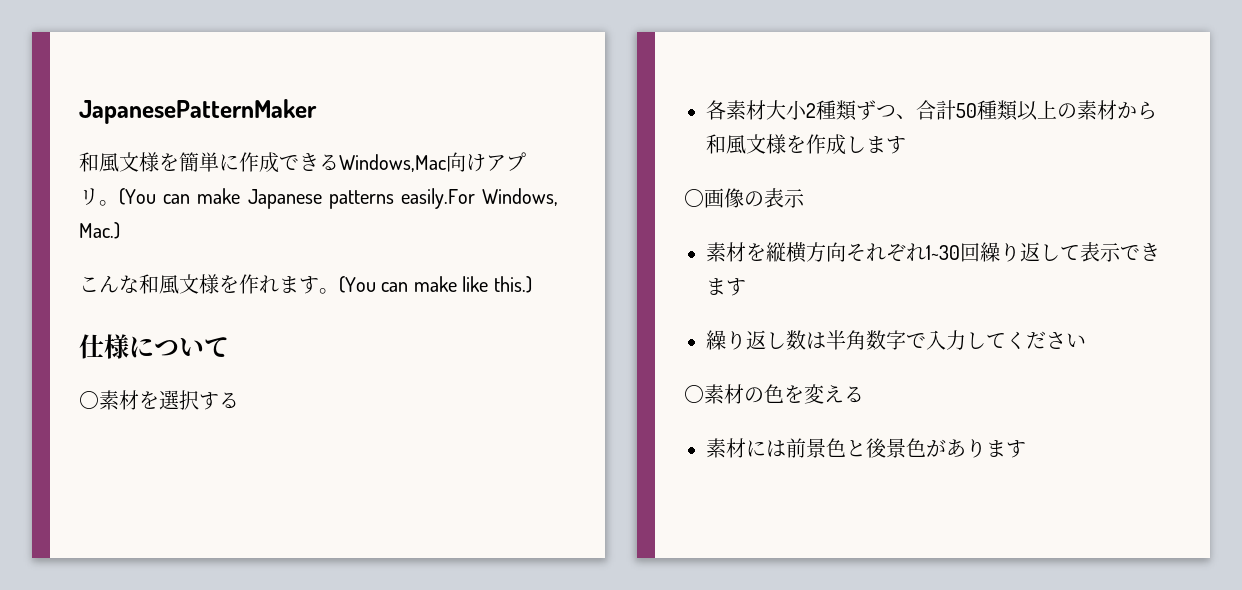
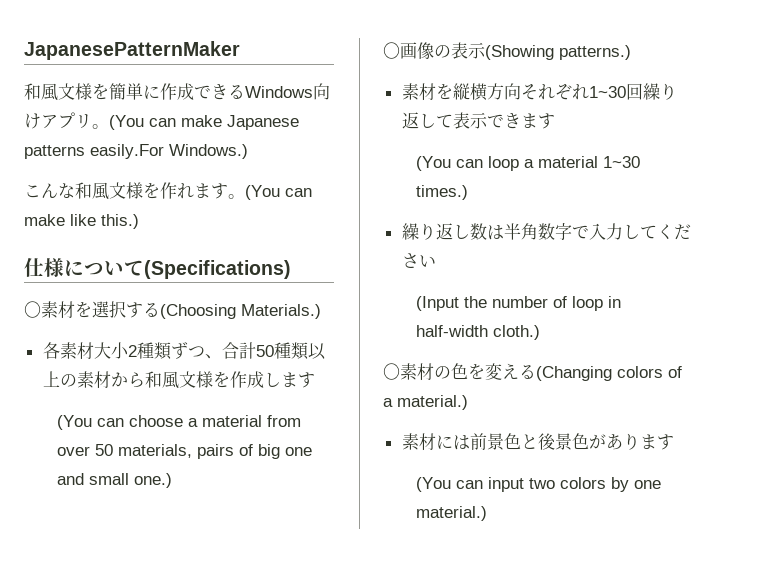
- 和風文様を簡単に作成できるWindows,Mac向けアプリ。
+ 和風文様を簡単に作成できるWindows向けアプリ。
- (You can make Japanese patterns easily.For Windows, Mac.)
+ (You can make Japanese patterns easily.For Windows.)
- 仕様について
+ 仕様について(Specifications)
- 〇素材を選択する
+ 〇素材を選択する(Choosing Materials.)
+ (You can choose a material from over 50 materials, pairs of big one and small one.)
- 〇画像の表示
+ 〇画像の表示(Showing patterns.)
+ (You can loop a material 1~30 times.)
+ (Input the number of loop in half-width cloth.)
- 〇素材の色を変える
+ 〇素材の色を変える(Changing colors of a material.)
+ (You can input two colors by one material.)

